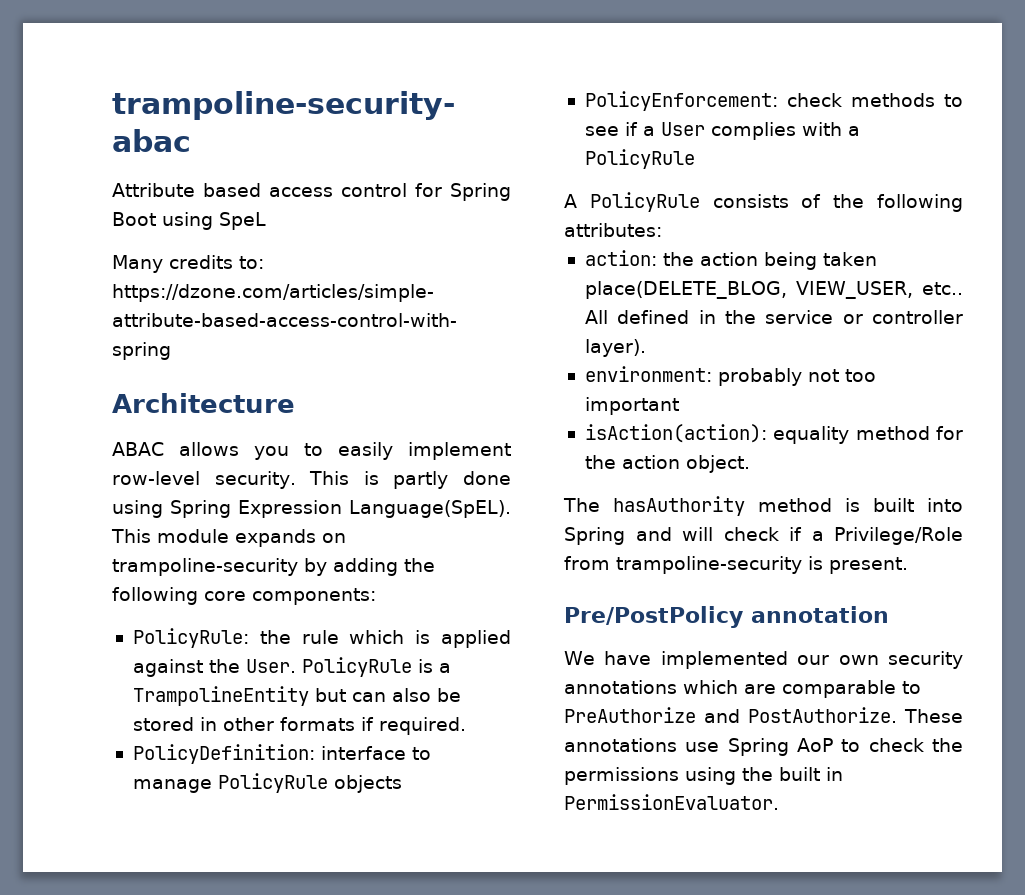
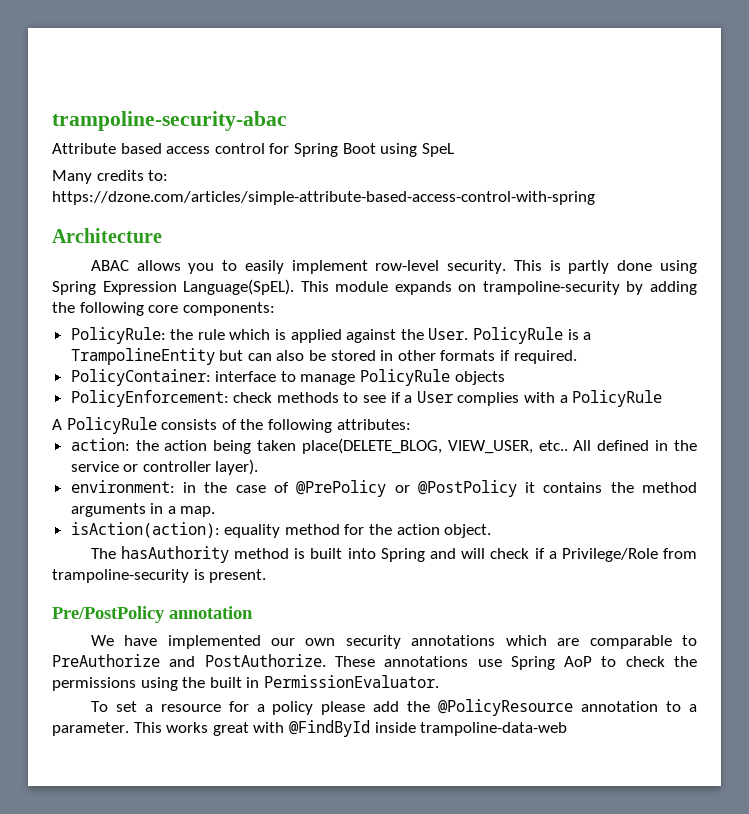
- PolicyDefinition: interface to manage PolicyRule objects
+ PolicyContainer: interface to manage PolicyRule objects
- environment: probably not too important
+ environment: in the case of @PrePolicy or @PostPolicy it contains the method arguments in a map.
+ To set a resource for a policy please add the @PolicyResource annotation to a parameter. This works great with @FindById inside trampoline-data-web

